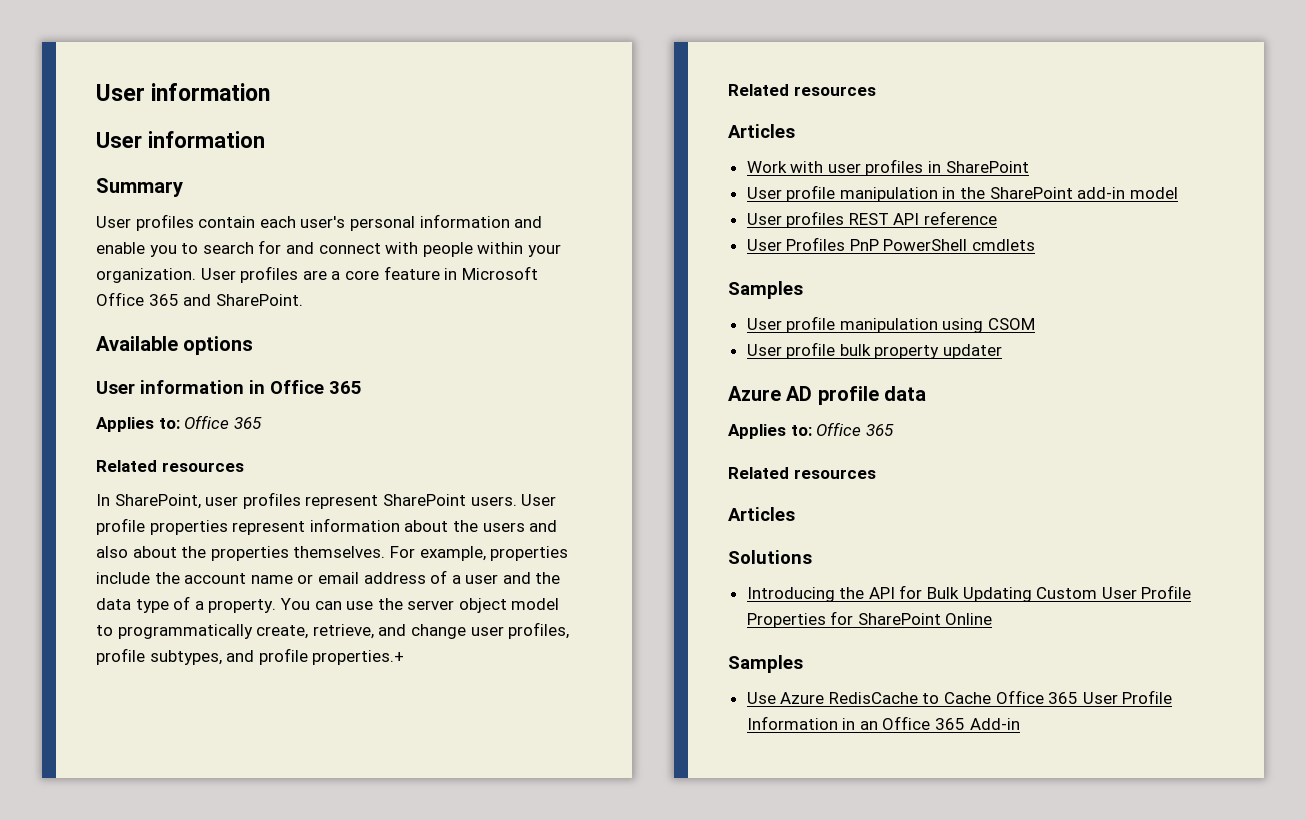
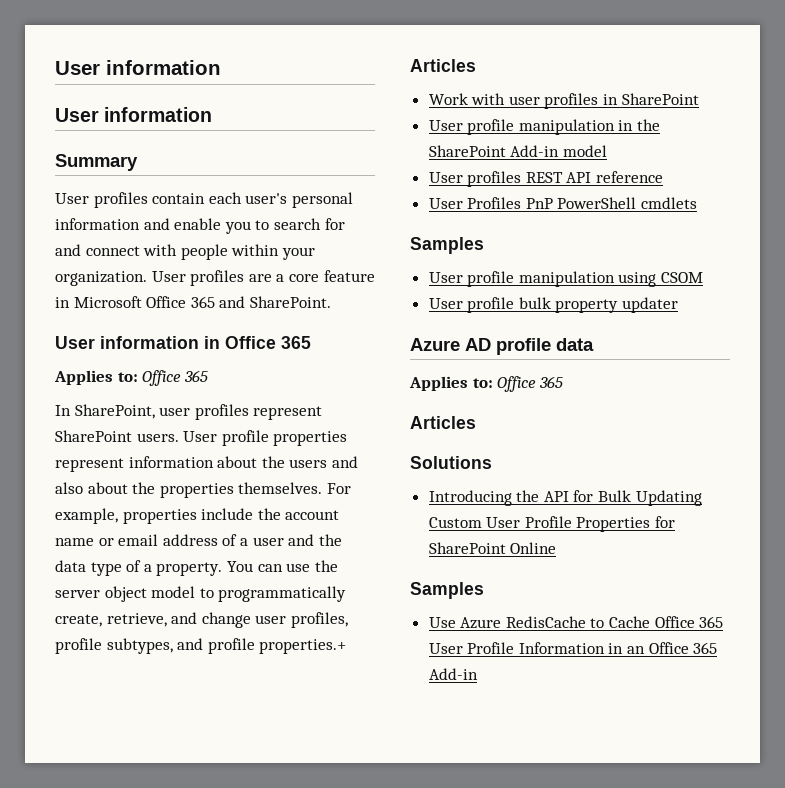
- Available options
  User information in Office 365
  Applies to: Office 365
- Related resources
  You can use the server object model to programmatically create, retrieve, and change user profiles, profile subtypes, and profile properties.+
- Related resources
- User profile manipulation in the SharePoint add-in model
+ User profile manipulation in the SharePoint Add-in model
  Azure AD profile data
  Applies to: Office 365
- Related resources

